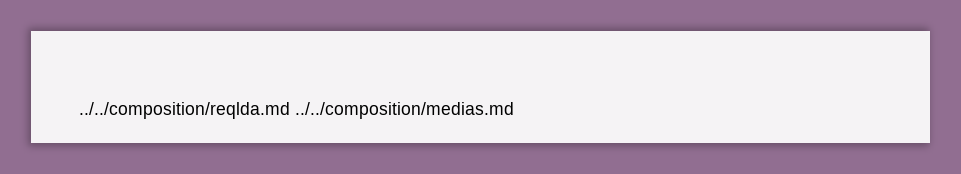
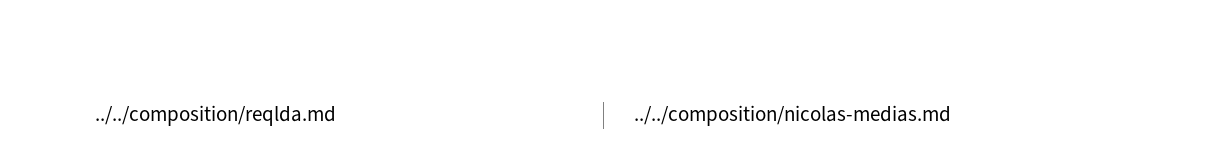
- ../../composition/reqlda.md ../../composition/medias.md
+ ../../composition/reqlda.md ../../composition/nicolas-medias.md

